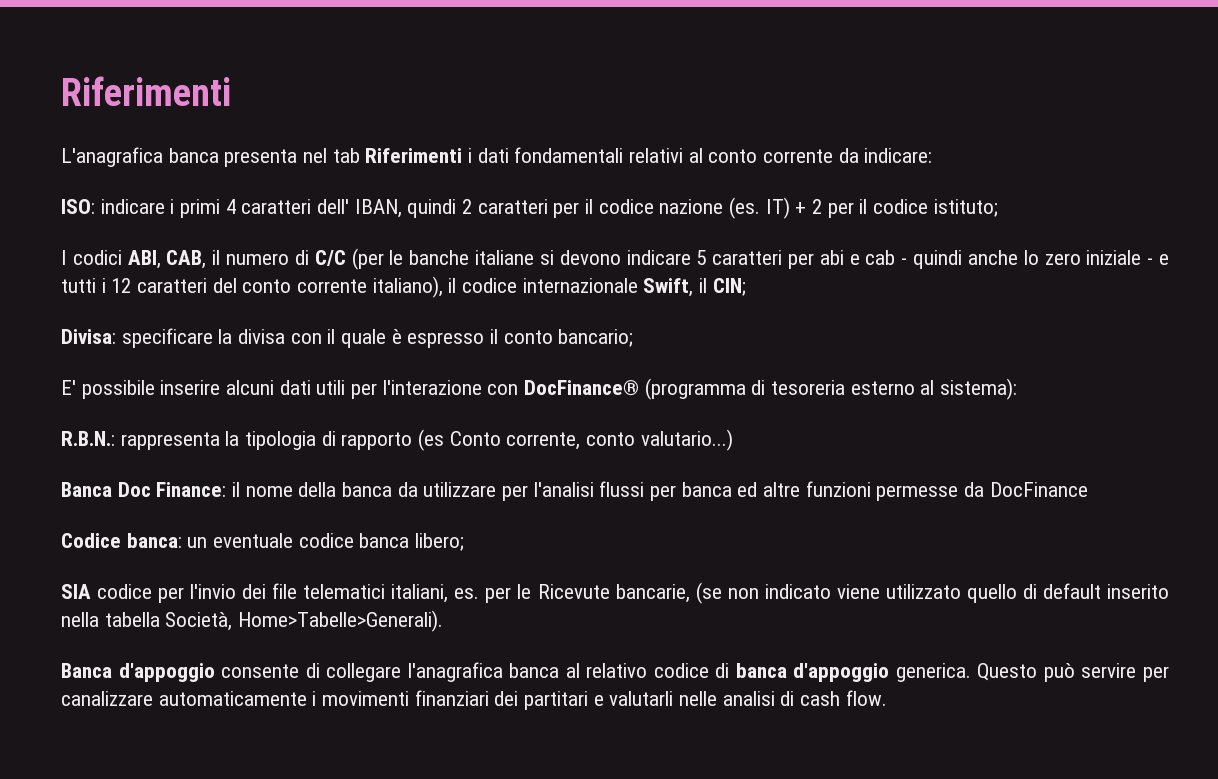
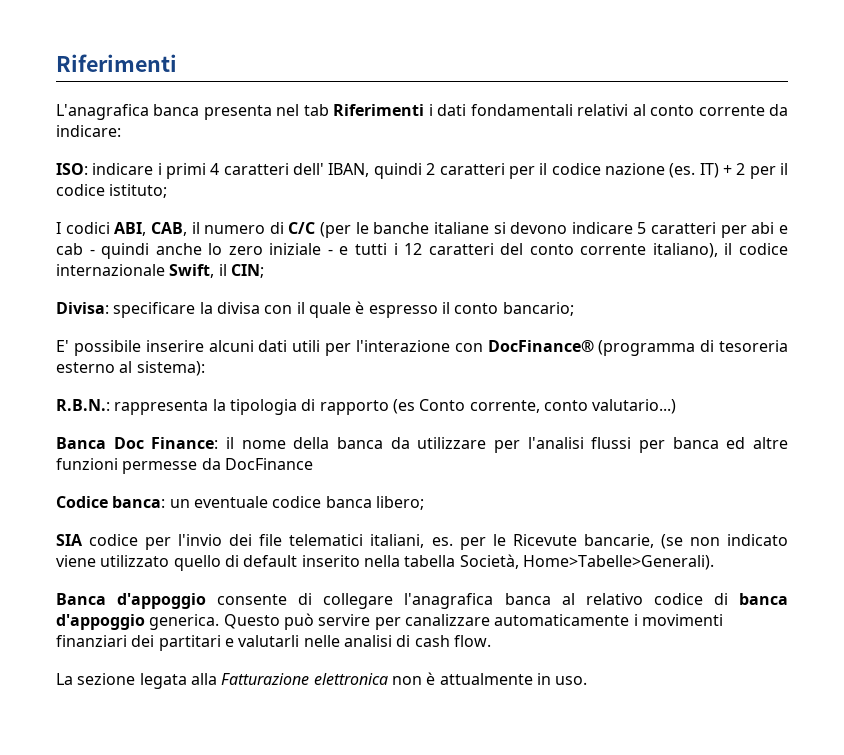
+ La sezione legata alla Fatturazione elettronica non è attualmente in uso.

